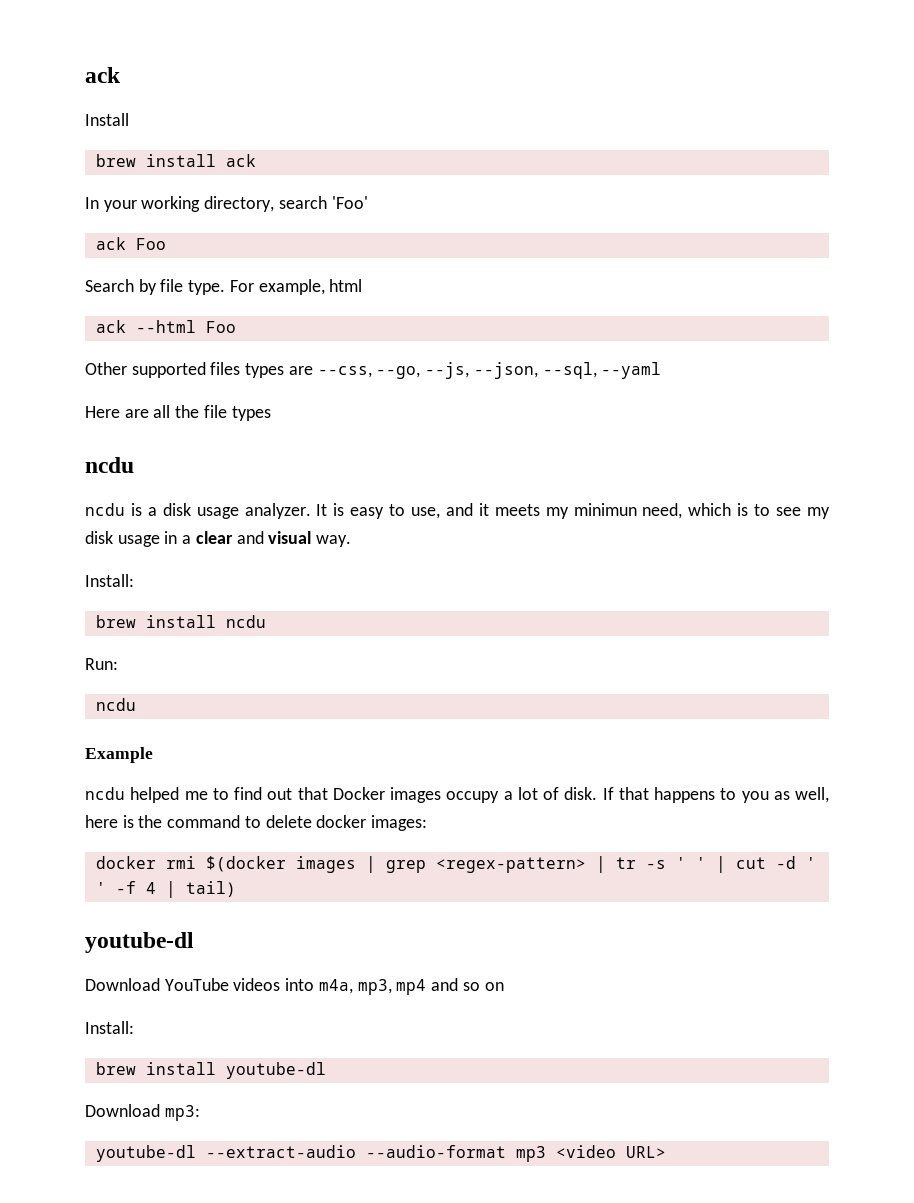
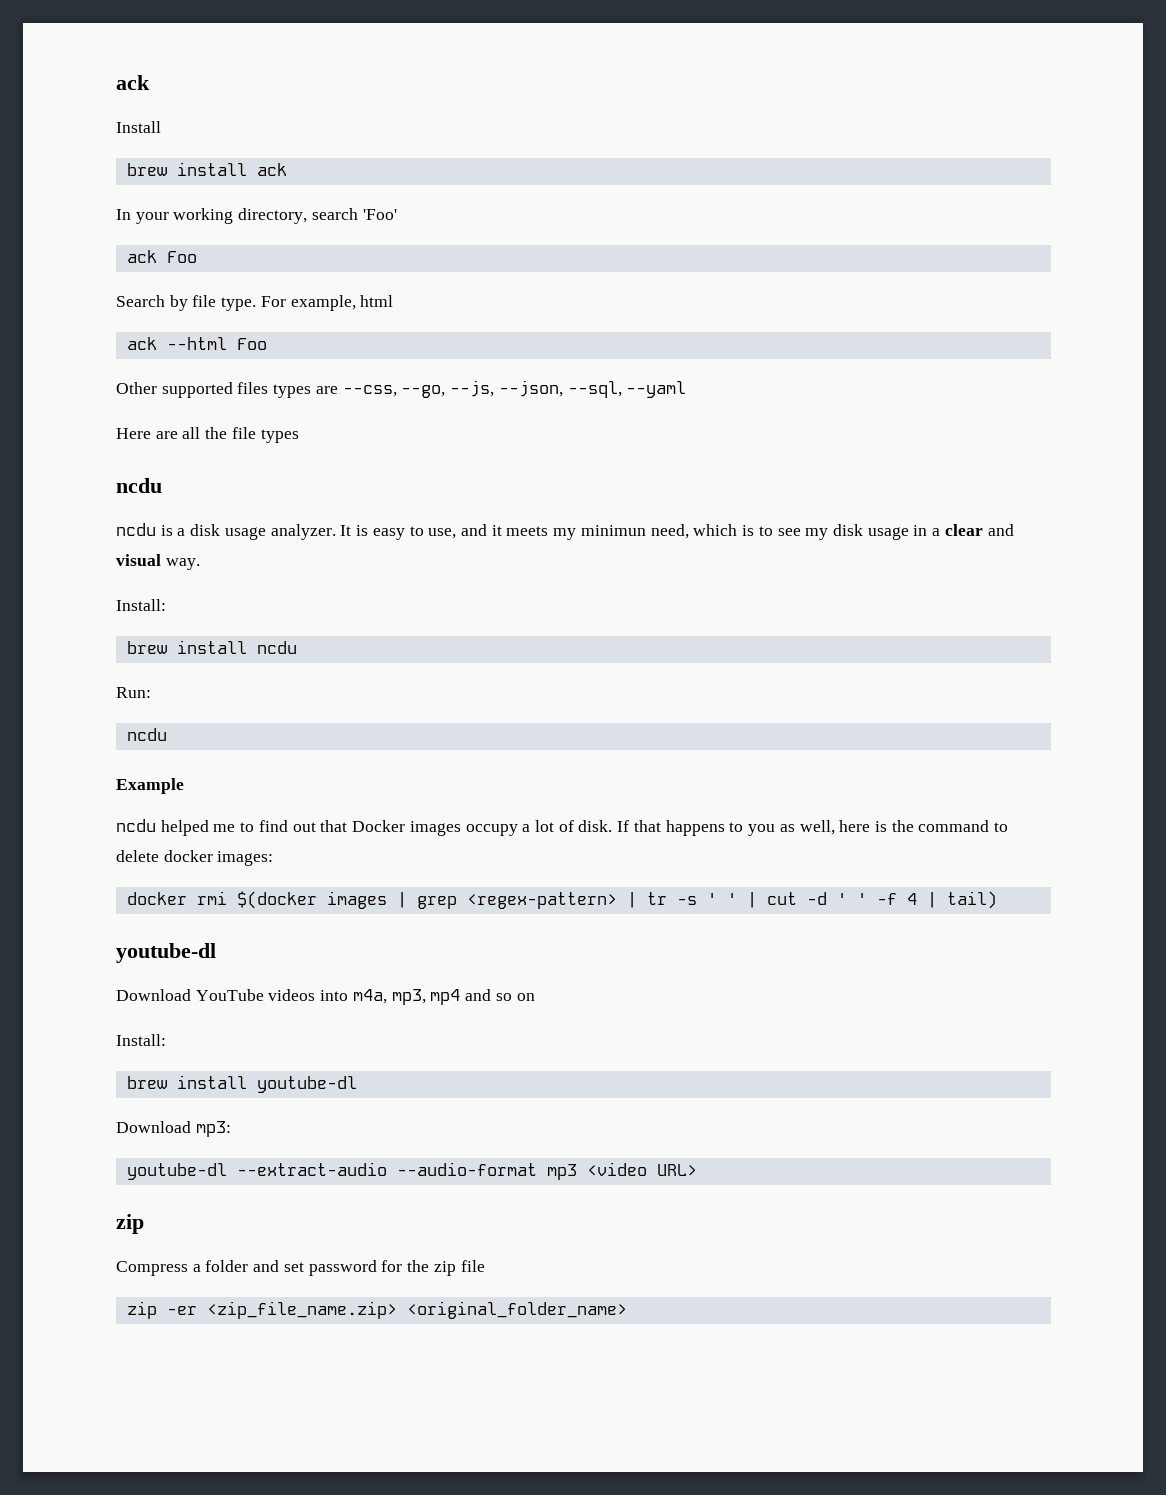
  youtube-dl --extract-audio --audio-format mp3 <video URL>
+ zip
+ Compress a folder and set password for the zip file
+ zip -er <zip_file_name.zip> <original_folder_name>

